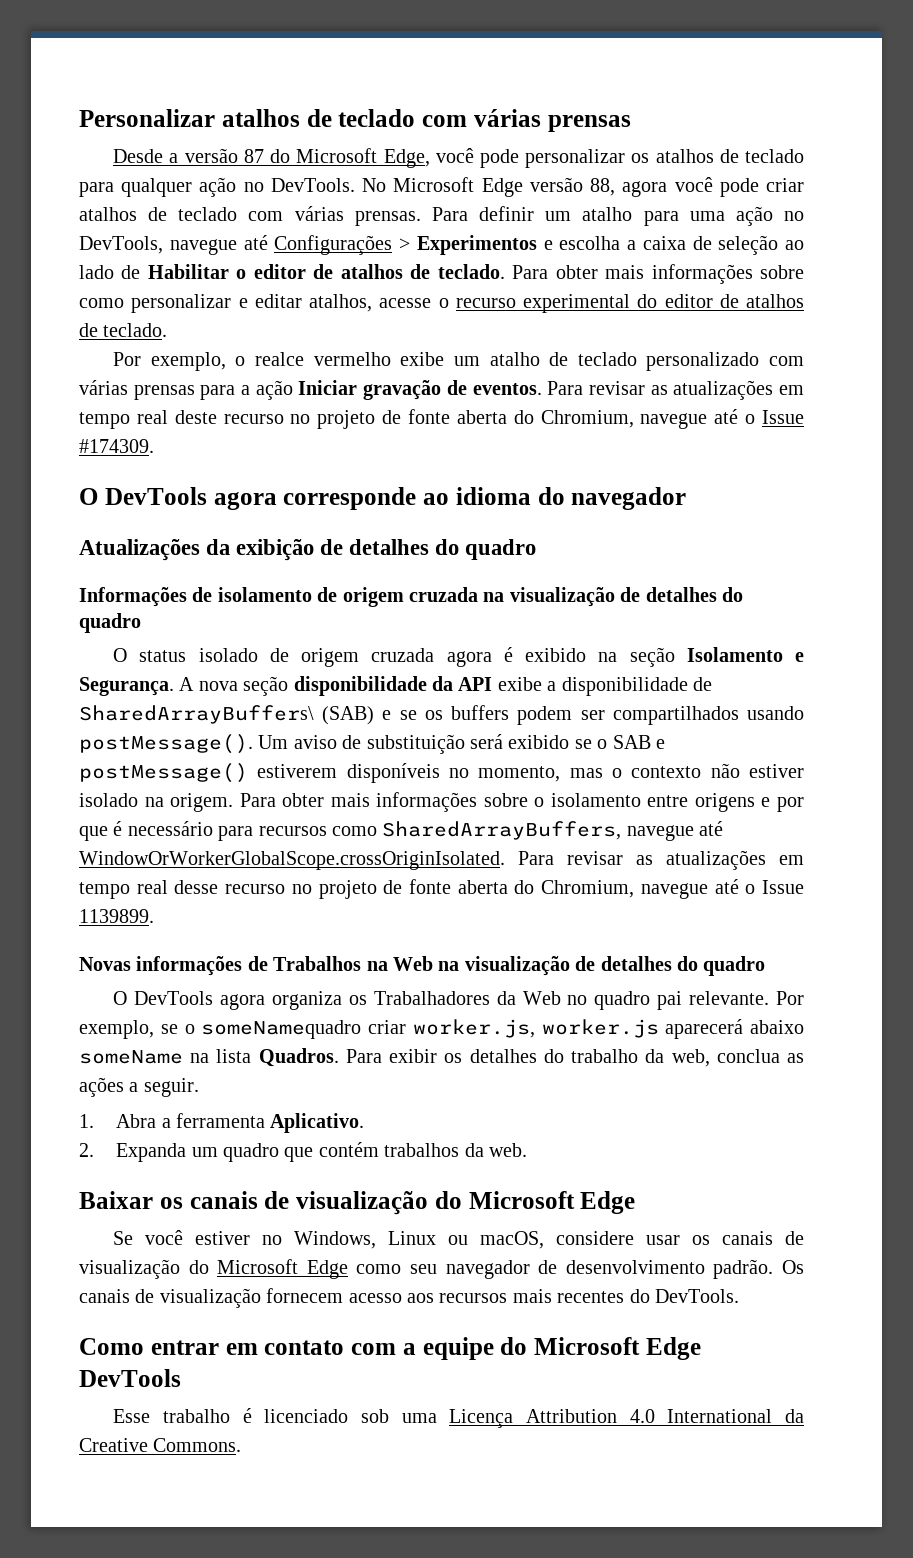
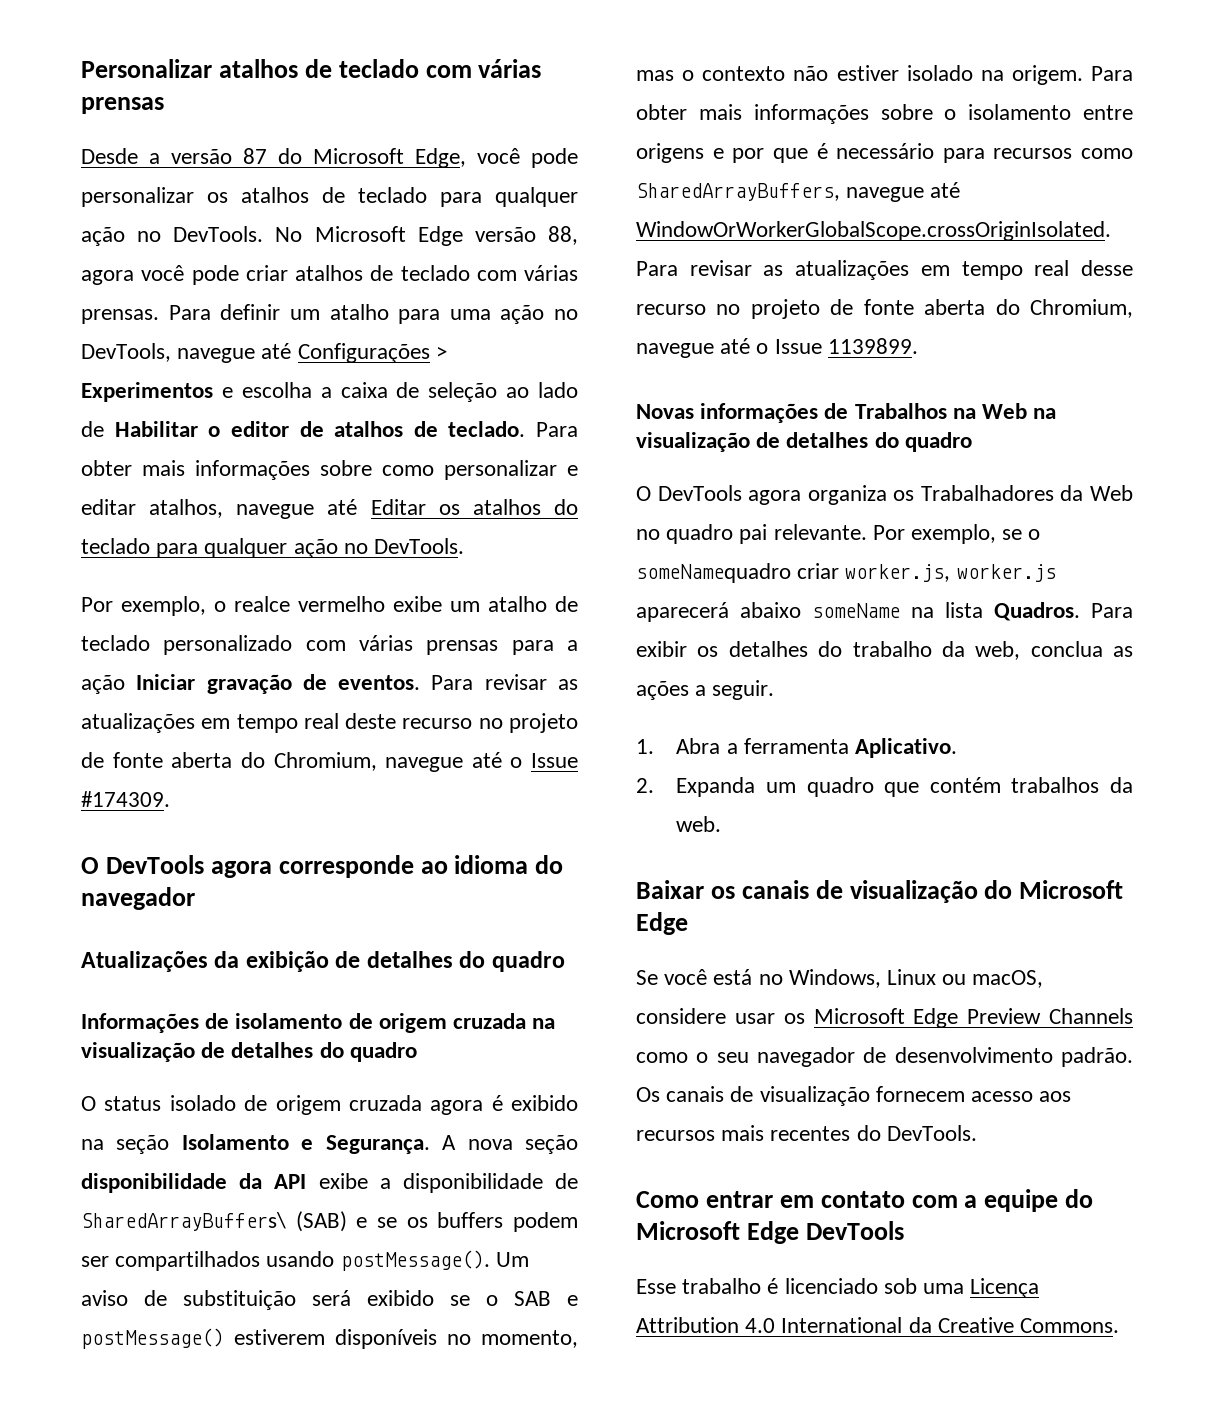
- Para obter mais informações sobre como personalizar e editar atalhos, acesse o recurso experimental do editor de atalhos de teclado.
+ Para obter mais informações sobre como personalizar e editar atalhos, navegue até Editar os atalhos do teclado para qualquer ação no DevTools.
- Se você estiver no Windows, Linux ou macOS, considere usar os canais de visualização do Microsoft Edge como seu navegador de desenvolvimento padrão.
+ Se você está no Windows, Linux ou macOS, considere usar os Microsoft Edge Preview Channels como o seu navegador de desenvolvimento padrão.

